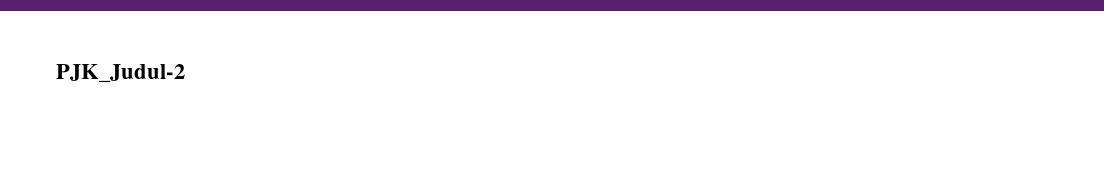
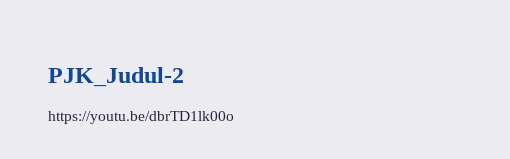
+ https://youtu.be/dbrTD1lk00o

